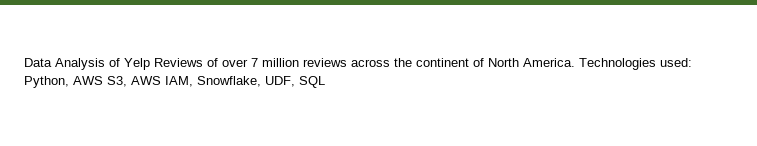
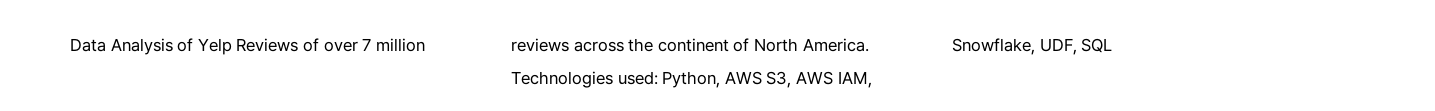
- Data Analysis of Yelp Reviews of over 7 million reviews across the continent of North America. Technologies used: Python, AWS S3, AWS IAM, Snowflake, UDF, SQL
+ Data Analysis of Yelp Reviews of over 7 million reviews across the continent of North America.
+ Technologies used: Python, AWS S3, AWS IAM, Snowflake, UDF, SQL

